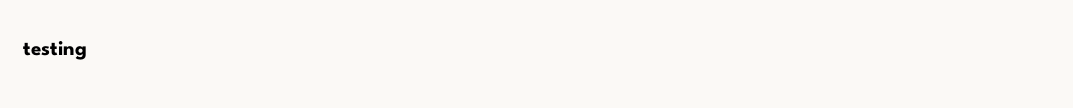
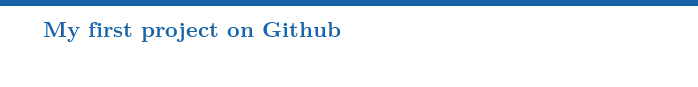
- testing
+ My first project on Github

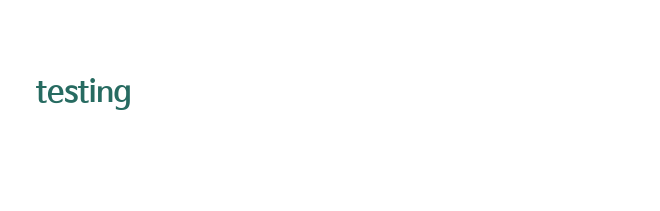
- My first project on Github
+ testing

